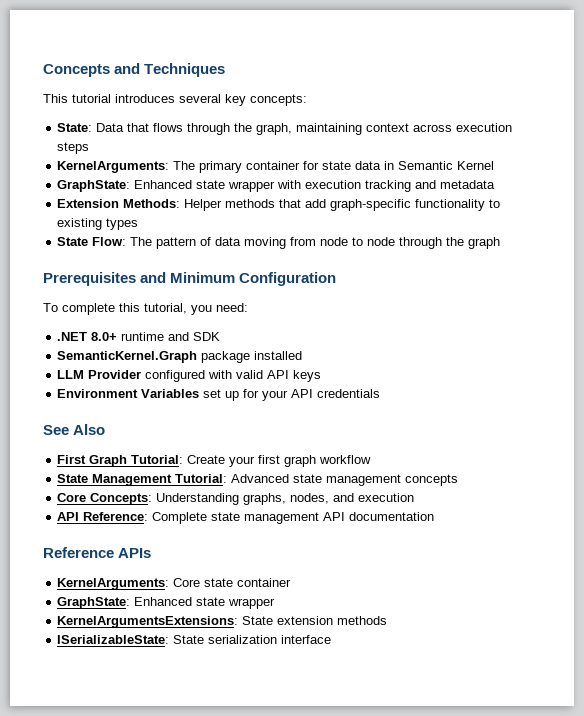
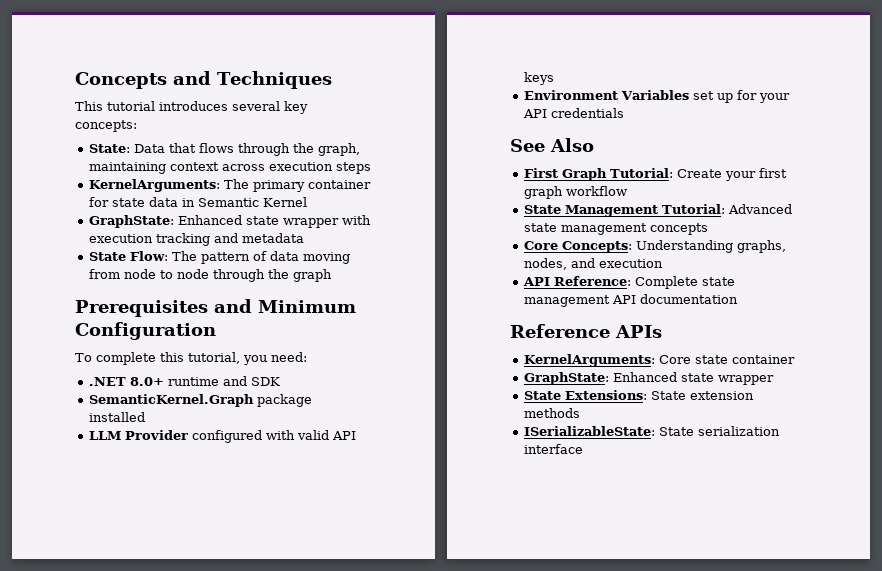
- Extension Methods: Helper methods that add graph-specific functionality to existing types
- KernelArgumentsExtensions: State extension methods
+ State Extensions: State extension methods

